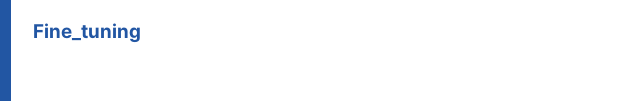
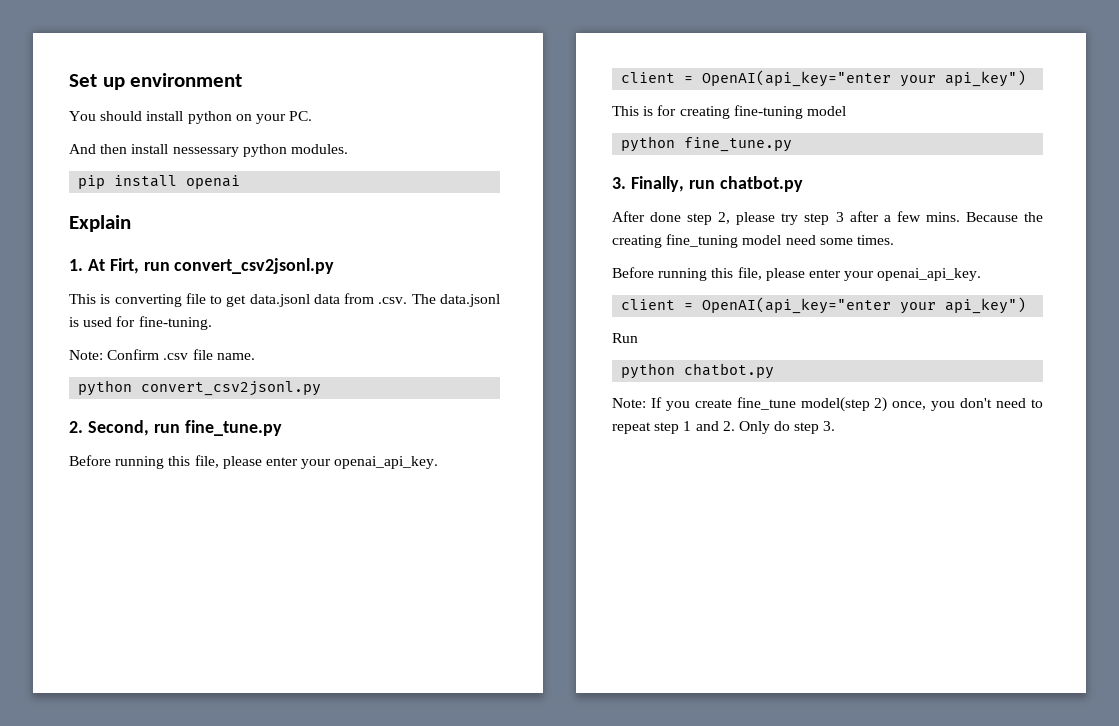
- Fine_tuning
+ Set up environment
+ You should install python on your PC.
+ And then install nessessary python modules.
+ pip install openai
+ Explain
+ 1. At Firt, run convert_csv2jsonl.py
+ This is converting file to get data.jsonl data from .csv. The data.jsonl is used for fine-tuning.
+ Note: Confirm .csv file name.
+ python convert_csv2jsonl.py
+ 2. Second, run fine_tune.py
+ Before running this file, please enter your openai_api_key.
+ client = OpenAI(api_key="enter your api_key")
+ This is for creating fine-tuning model
+ python fine_tune.py
+ 3. Finally, run chatbot.py
+ After done step 2, please try step 3 after a few mins. Because the creating fine_tuning model need some times.
+ Before running this file, please enter your openai_api_key.
+ client = OpenAI(api_key="enter your api_key")
+ Run
+ python chatbot.py
+ Note: If you create fine_tune model(step 2) once, you don't need to repeat step 1 and 2. Only do step 3.

